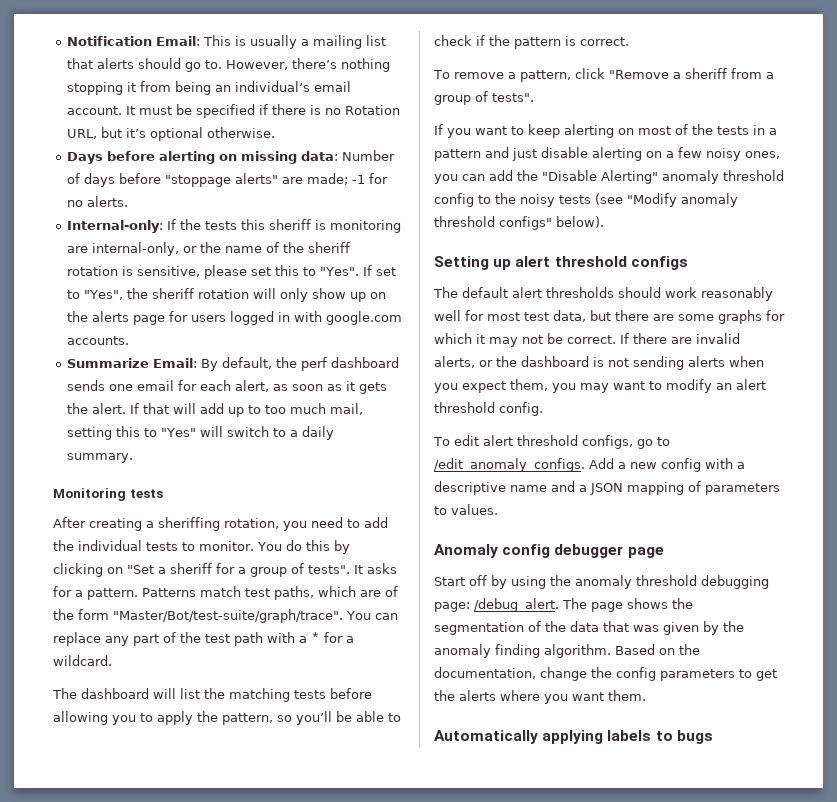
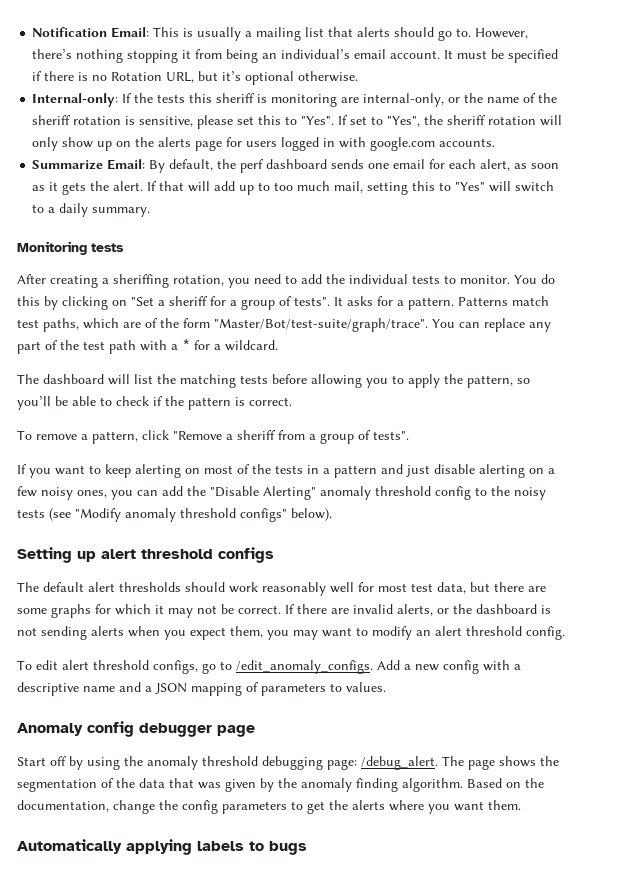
- Days before alerting on missing data: Number of days before "stoppage alerts" are made; -1 for no alerts.

